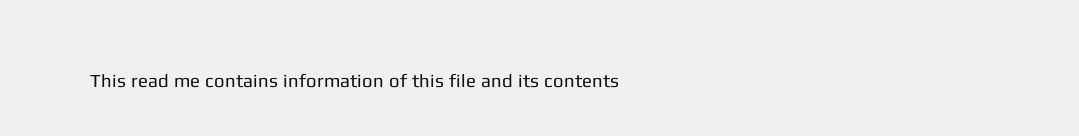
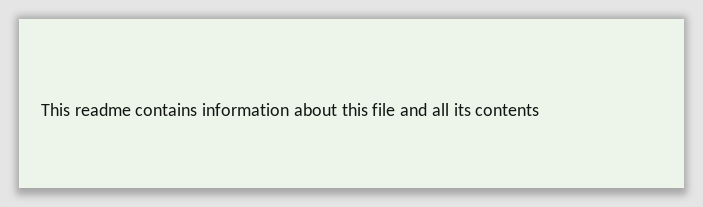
- This read me contains information of this file and its contents
+ This readme contains information about this file and all its contents

